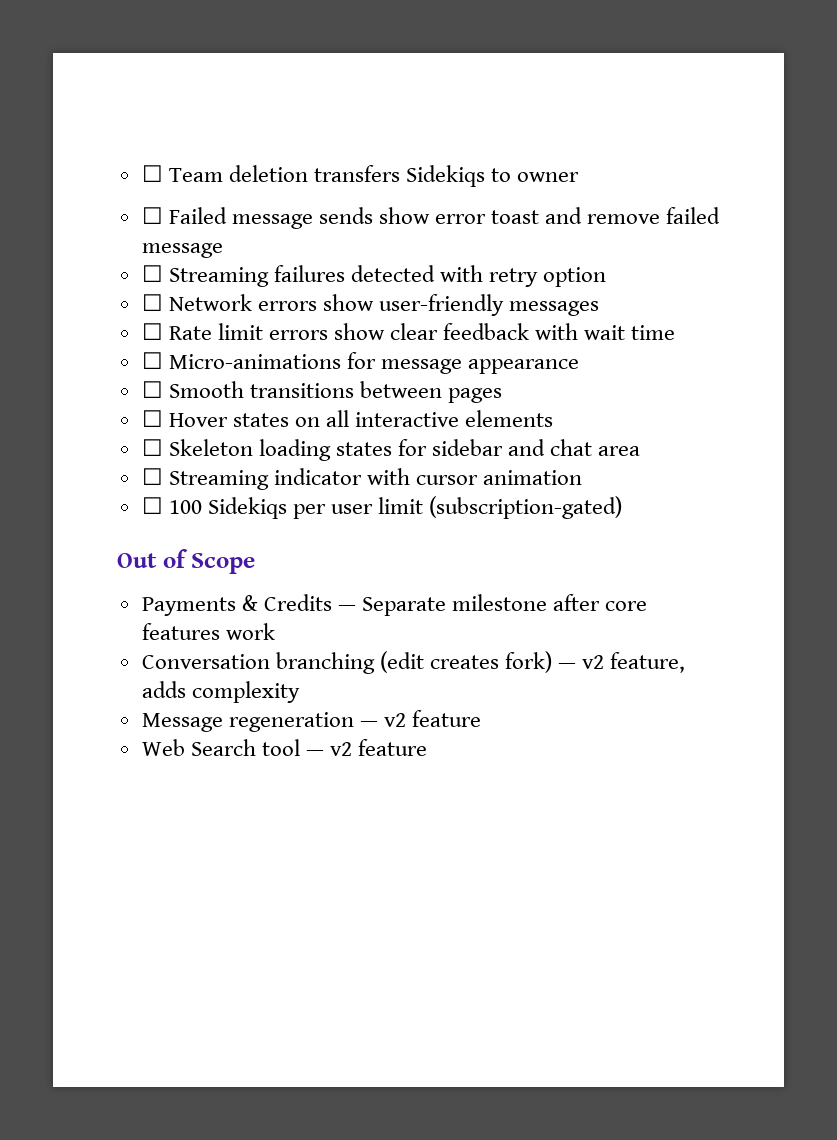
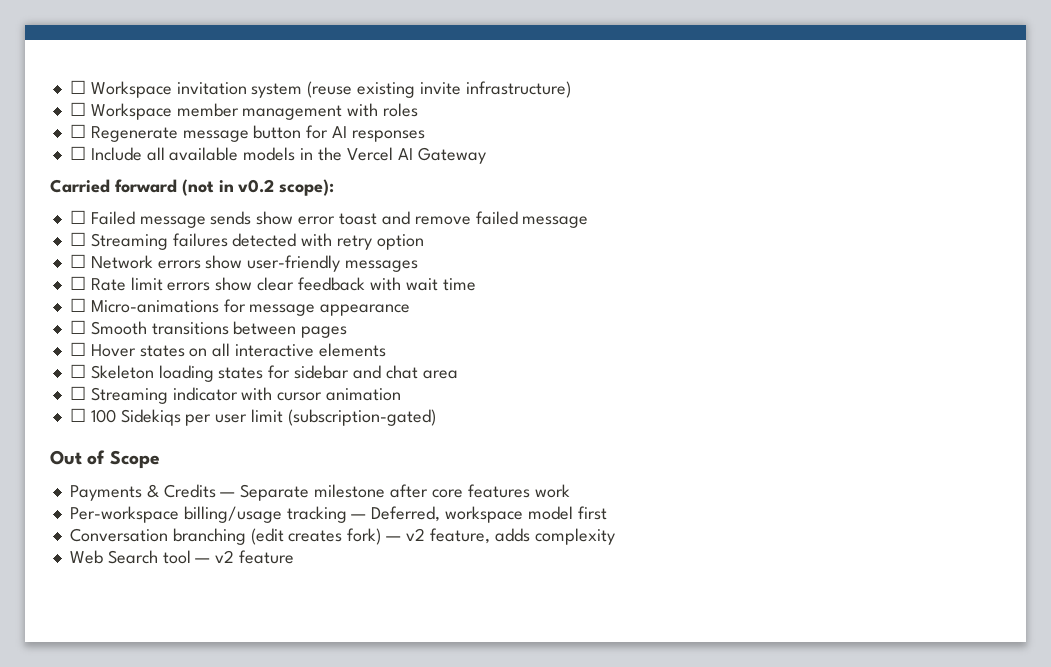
- ☐ Team deletion transfers Sidekiqs to owner
+ ☐ Workspace invitation system (reuse existing invite infrastructure)
+ ☐ Workspace member management with roles
+ ☐ Regenerate message button for AI responses
+ ☐ Include all available models in the Vercel AI Gateway
+ Carried forward (not in v0.2 scope):
+ Per-workspace billing/usage tracking — Deferred, workspace model first
- Message regeneration — v2 feature

